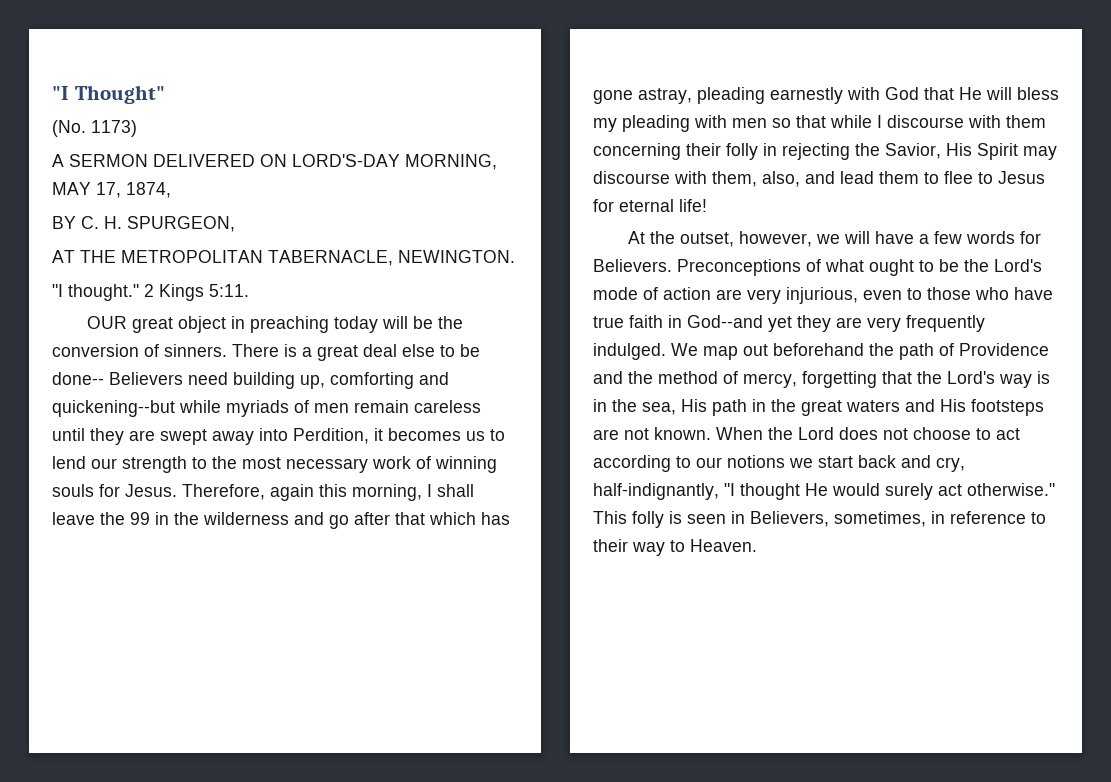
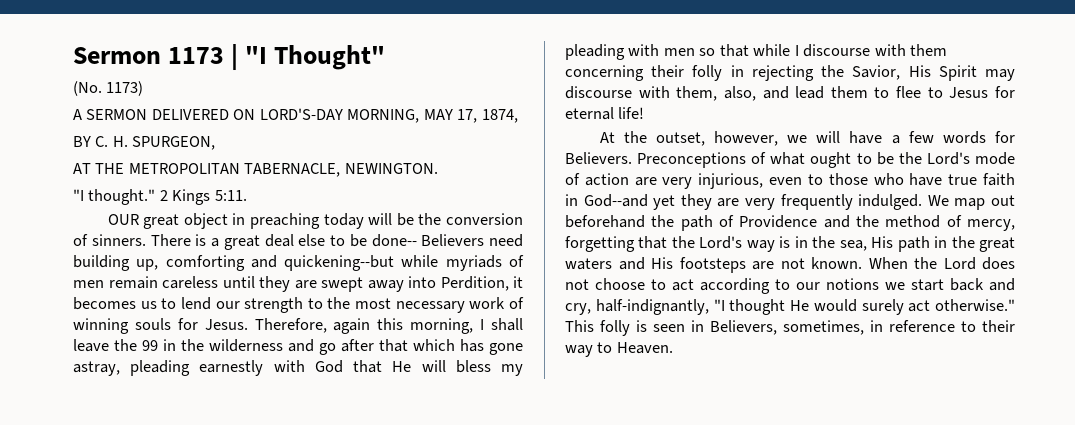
- "I Thought"
+ Sermon 1173 | "I Thought"

